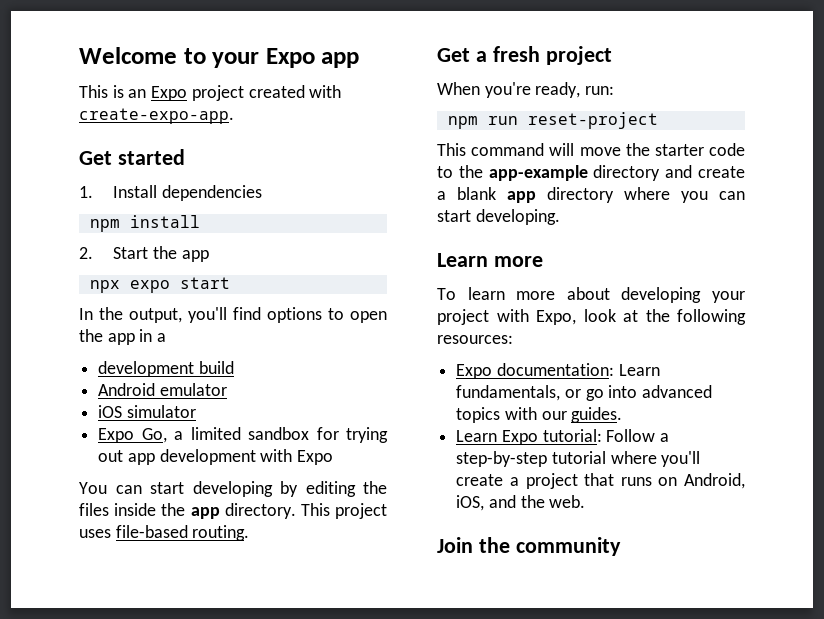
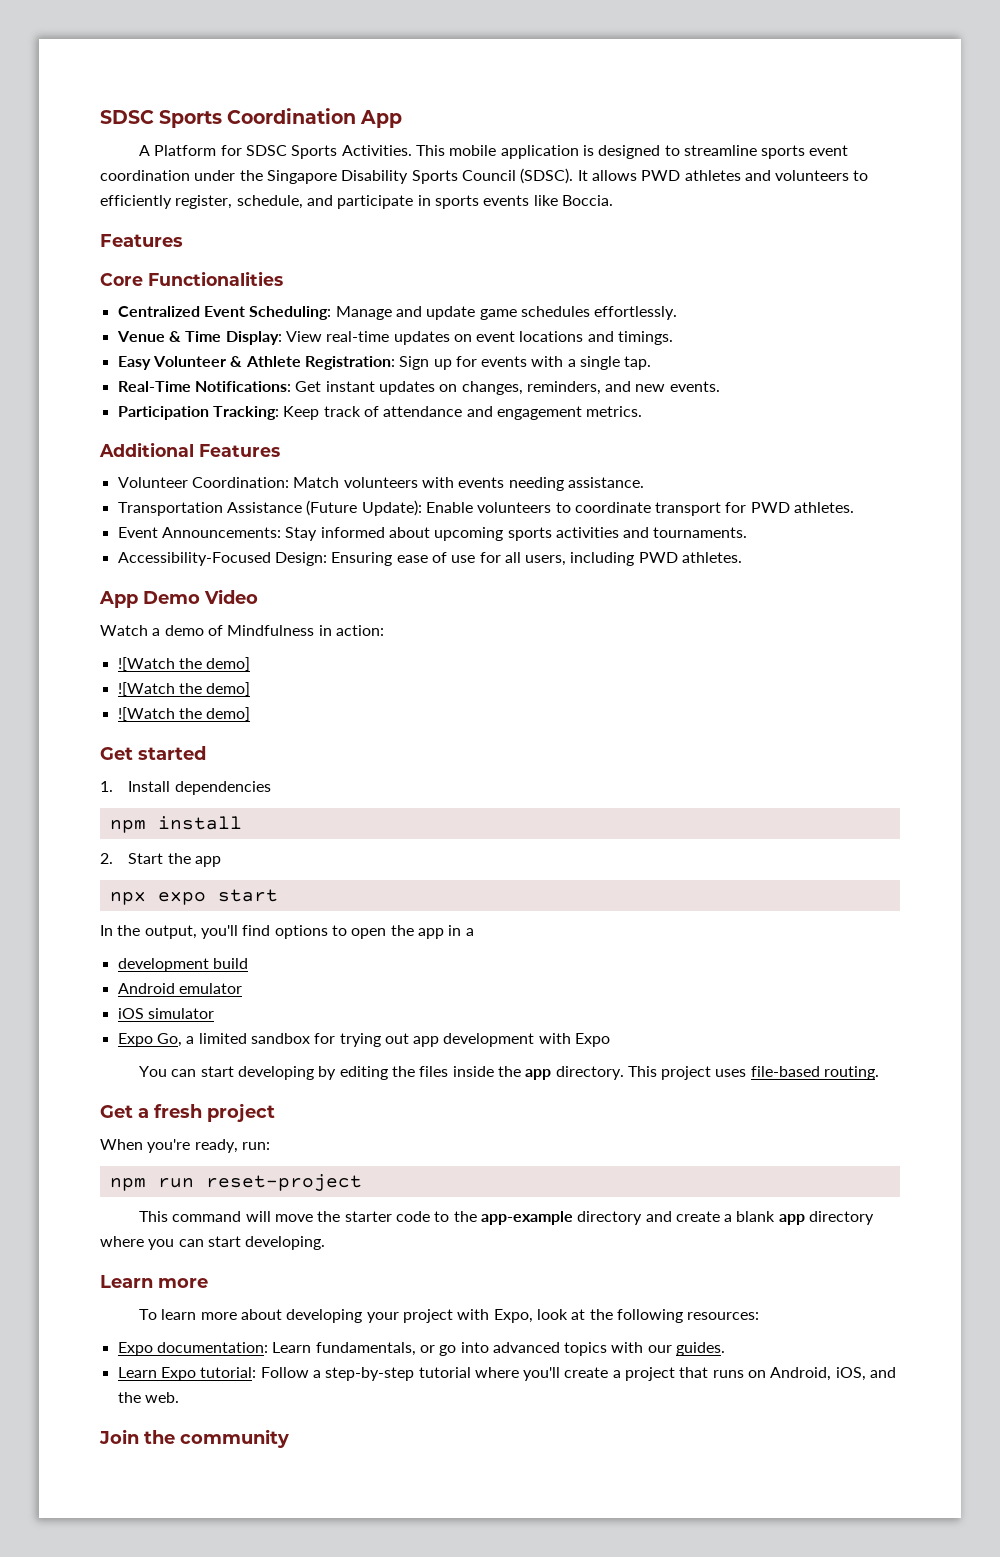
- Welcome to your Expo app
- This is an Expo project created with create-expo-app.
+ SDSC Sports Coordination App
+ A Platform for SDSC Sports Activities. This mobile application is designed to streamline sports event coordination under the Singapore Disability Sports Council (SDSC). It allows PWD athletes and volunteers to efficiently register, schedule, and participate in sports events like Boccia.
+ Features
+ Core Functionalities
+ Centralized Event Scheduling: Manage and update game schedules effortlessly.
+ Venue & Time Display: View real-time updates on event locations and timings.
+ Easy Volunteer & Athlete Registration: Sign up for events with a single tap.
+ Real-Time Notifications: Get instant updates on changes, reminders, and new events.
+ Participation Tracking: Keep track of attendance and engagement metrics.
+ Additional Features
+ Volunteer Coordination: Match volunteers with events needing assistance.
+ Transportation Assistance (Future Update): Enable volunteers to coordinate transport for PWD athletes.
+ Event Announcements: Stay informed about upcoming sports activities and tournaments.
+ Accessibility-Focused Design: Ensuring ease of use for all users, including PWD athletes.
+ App Demo Video
+ Watch a demo of Mindfulness in action:
+ ![Watch the demo]
+ ![Watch the demo]
+ ![Watch the demo]

